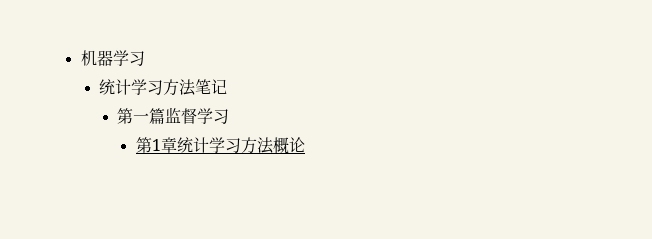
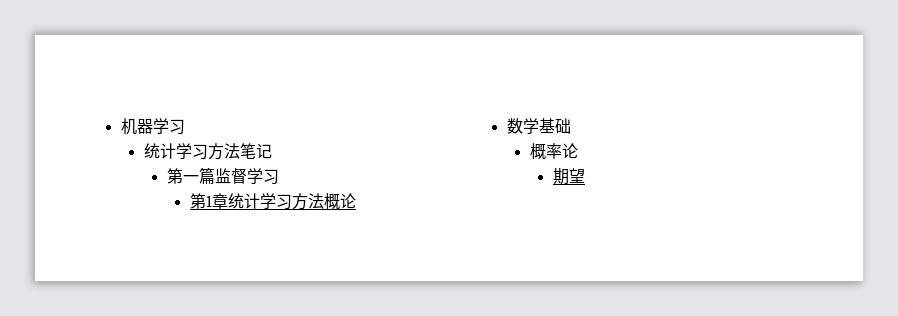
+ 数学基础
+ 概率论
+ 期望

